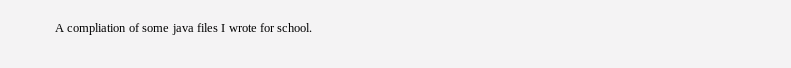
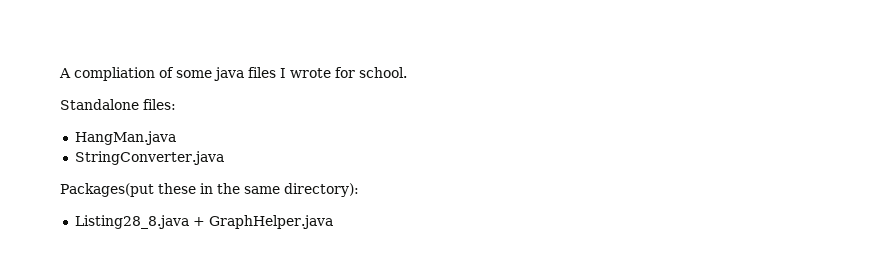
+ Standalone files:
+ HangMan.java
+ StringConverter.java
+ Packages(put these in the same directory):
+ Listing28_8.java + GraphHelper.java

